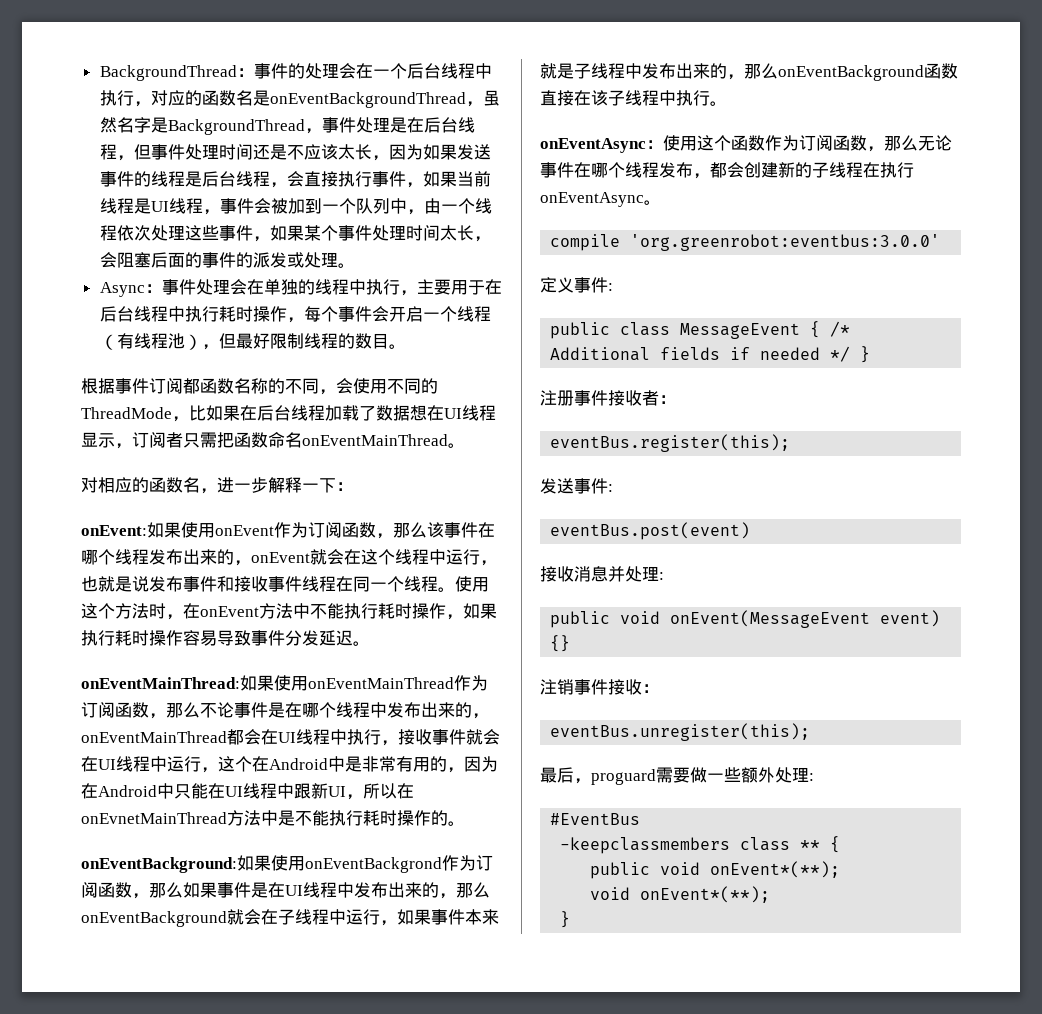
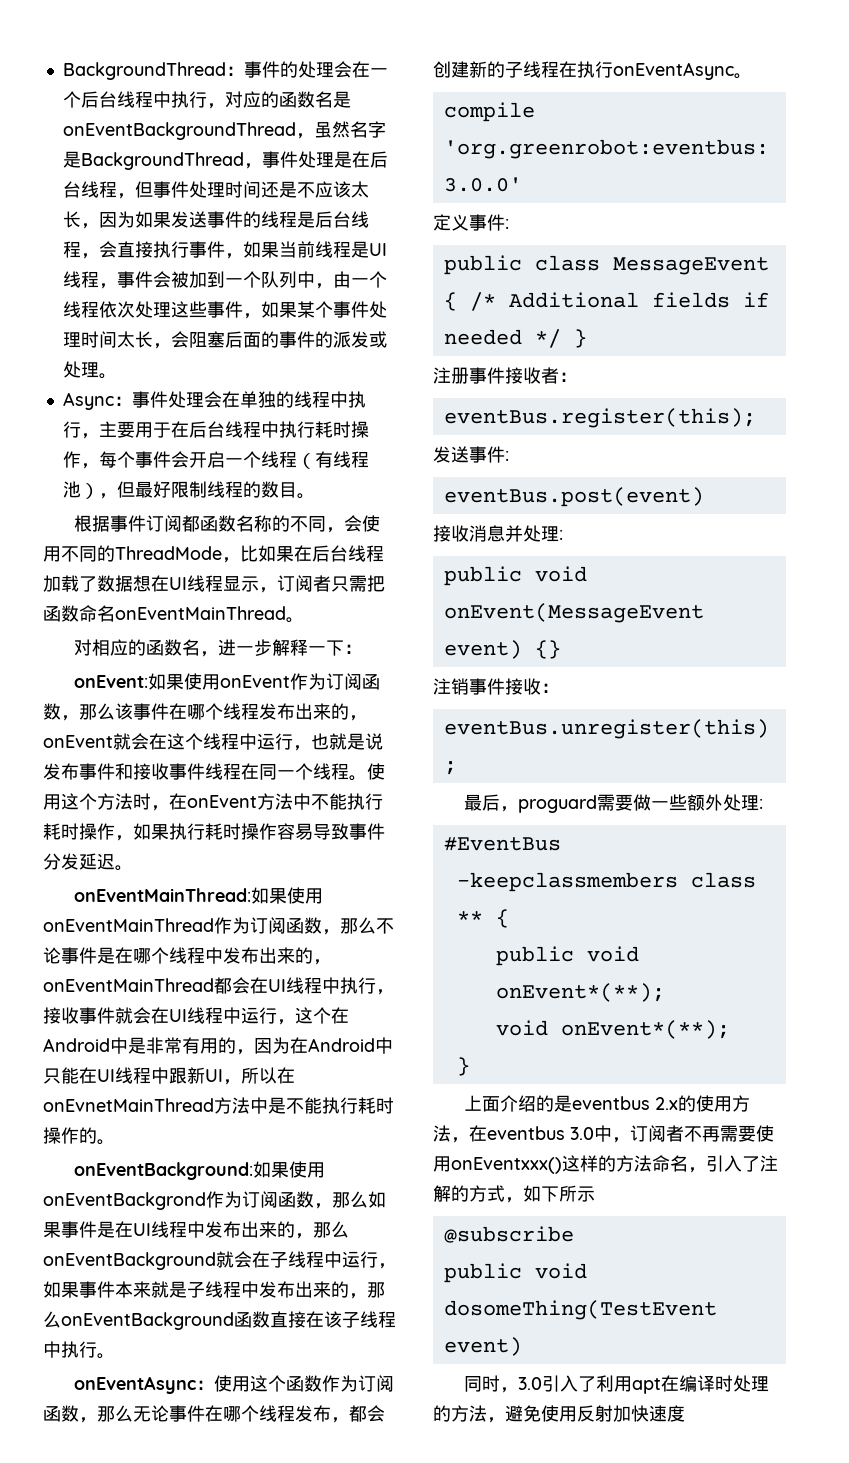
+ 上面介绍的是eventbus 2.x的使用方法，在eventbus 3.0中，订阅者不再需要使用onEventxxx()这样的方法命名，引入了注解的方式，如下所示
+ @subscribe
+ public void dosomeThing(TestEvent event)
+ 同时，3.0引入了利用apt在编译时处理的方法，避免使用反射加快速度

